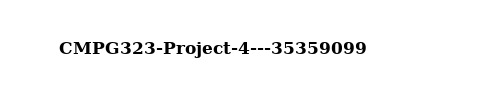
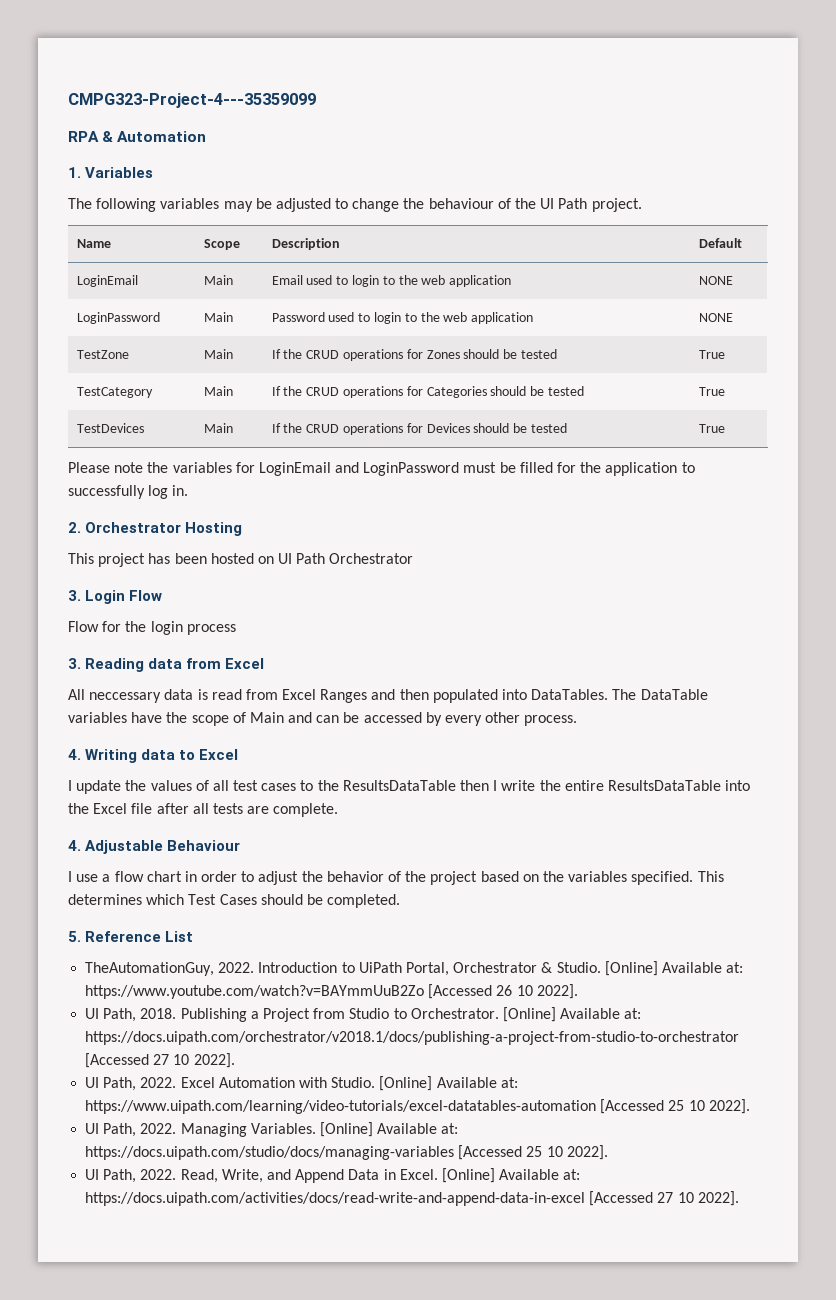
+ RPA & Automation
+ 1. Variables
+ The following variables may be adjusted to change the behaviour of the UI Path project.
+ Name | Scope | Description | Default
+ LoginEmail | Main | Email used to login to the web application | NONE
+ LoginPassword | Main | Password used to login to the web application | NONE
+ TestZone | Main | If the CRUD operations for Zones should be tested | True
+ TestCategory | Main | If the CRUD operations for Categories should be tested | True
+ TestDevices | Main | If the CRUD operations for Devices should be tested | True
+ Please note the variables for LoginEmail and LoginPassword must be filled for the application to successfully log in.
+ 2. Orchestrator Hosting
+ This project has been hosted on UI Path Orchestrator
+ 3. Login Flow
+ Flow for the login process
+ 3. Reading data from Excel
+ All neccessary data is read from Excel Ranges and then populated into DataTables. The DataTable variables have the scope of Main and can be accessed by every other process.
+ 4. Writing data to Excel
+ I update the values of all test cases to the ResultsDataTable then I write the entire ResultsDataTable into the Excel file after all tests are complete.
+ 4. Adjustable Behaviour
+ I use a flow chart in order to adjust the behavior of the project based on the variables specified. This determines which Test Cases should be completed.
+ 5. Reference List
+ TheAutomationGuy, 2022. Introduction to UiPath Portal, Orchestrator & Studio. [Online] Available at: https://www.youtube.com/watch?v=BAYmmUuB2Zo [Accessed 26 10 2022].
+ UI Path, 2018. Publishing a Project from Studio to Orchestrator. [Online] Available at: https://docs.uipath.com/orchestrator/v2018.1/docs/publishing-a-project-from-studio-to-orchestrator [Accessed 27 10 2022].
+ UI Path, 2022. Excel Automation with Studio. [Online] Available at: https://www.uipath.com/learning/video-tutorials/excel-datatables-automation [Accessed 25 10 2022].
+ UI Path, 2022. Managing Variables. [Online] Available at: https://docs.uipath.com/studio/docs/managing-variables [Accessed 25 10 2022].
+ UI Path, 2022. Read, Write, and Append Data in Excel. [Online] Available at: https://docs.uipath.com/activities/docs/read-write-and-append-data-in-excel [Accessed 27 10 2022].

